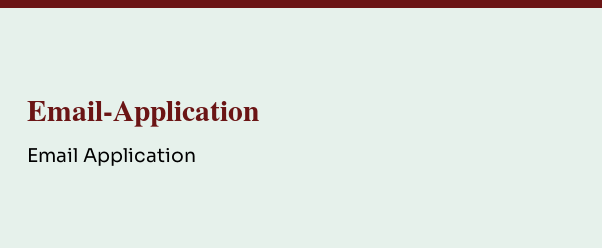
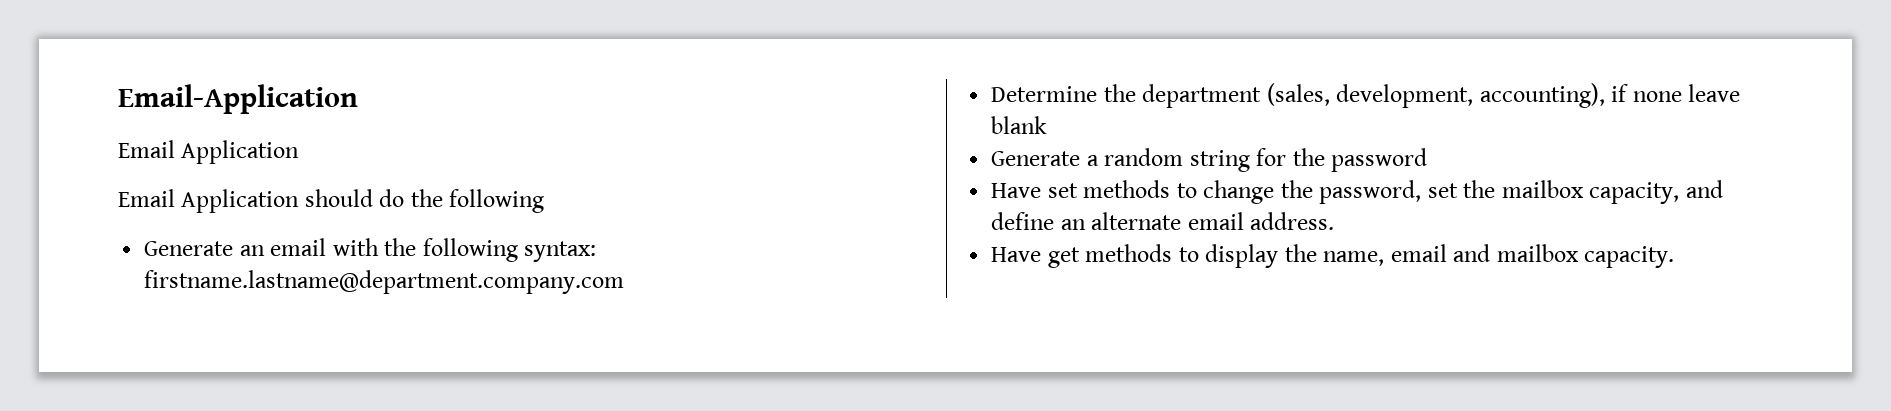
+ Email Application should do the following
+ Generate an email with the following syntax: firstname.lastname@department.company.com
+ Determine the department (sales, development, accounting), if none leave blank
+ Generate a random string for the password
+ Have set methods to change the password, set the mailbox capacity, and define an alternate email address.
+ Have get methods to display the name, email and mailbox capacity.

